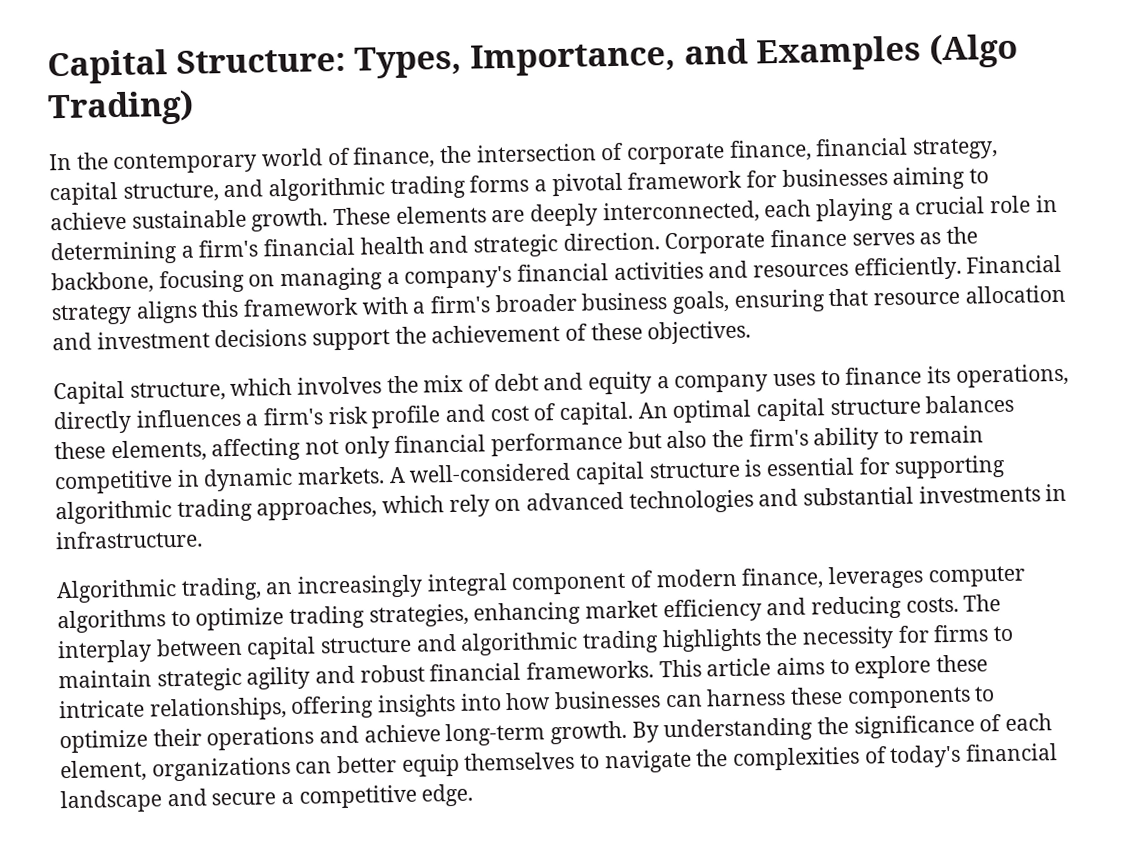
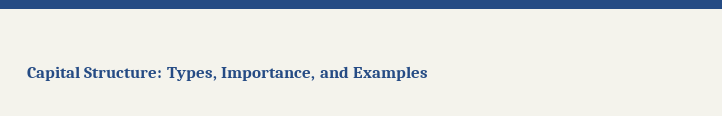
- Capital Structure: Types, Importance, and Examples (Algo Trading)
- In the contemporary world of finance, the intersection of corporate finance, financial strategy, capital structure, and algorithmic trading forms a pivotal framework for businesses aiming to achieve sustainable growth. These elements are deeply interconnected, each playing a crucial role in determining a firm's financial health and strategic direction. Corporate finance serves as the backbone, focusing on managing a company's financial activities and resources efficiently. Financial strategy aligns this framework with a firm's broader business goals, ensuring that resource allocation and investment decisions support the achievement of these objectives.
- Capital structure, which involves the mix of debt and equity a company uses to finance its operations, directly influences a firm's risk profile and cost of capital. An optimal capital structure balances these elements, affecting not only financial performance but also the firm's ability to remain competitive in dynamic markets. A well-considered capital structure is essential for supporting algorithmic trading approaches, which rely on advanced technologies and substantial investments in infrastructure.
- Algorithmic trading, an increasingly integral component of modern finance, leverages computer algorithms to optimize trading strategies, enhancing market efficiency and reducing costs. The interplay between capital structure and algorithmic trading highlights the necessity for firms to maintain strategic agility and robust financial frameworks. This article aims to explore these intricate relationships, offering insights into how businesses can harness these components to optimize their operations and achieve long-term growth. By understanding the significance of each element, organizations can better equip themselves to navigate the complexities of today's financial landscape and secure a competitive edge.
+ Capital Structure: Types, Importance, and Examples

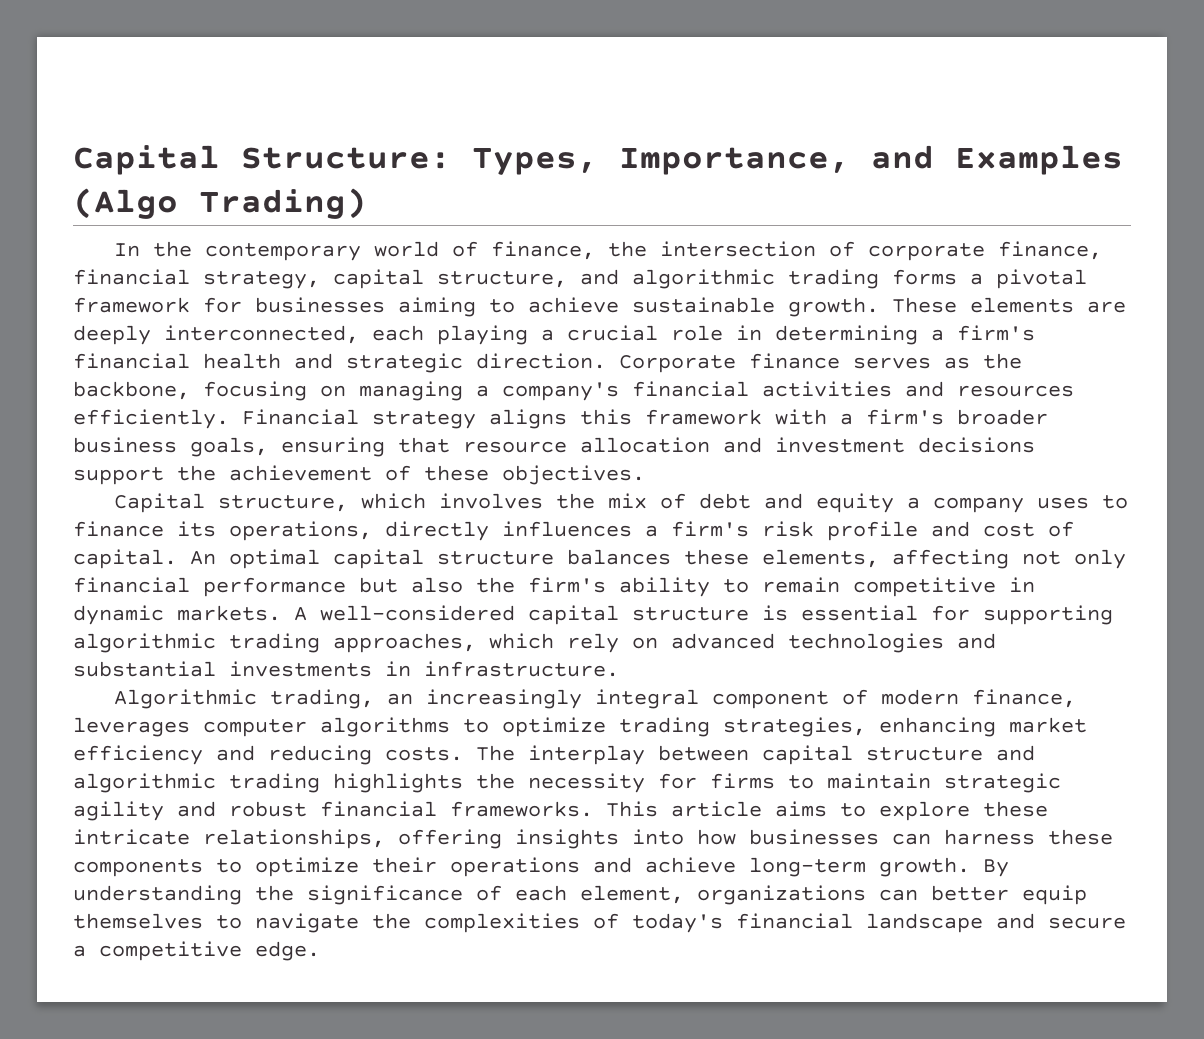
- Capital Structure: Types, Importance, and Examples
+ Capital Structure: Types, Importance, and Examples (Algo Trading)
+ In the contemporary world of finance, the intersection of corporate finance, financial strategy, capital structure, and algorithmic trading forms a pivotal framework for businesses aiming to achieve sustainable growth. These elements are deeply interconnected, each playing a crucial role in determining a firm's financial health and strategic direction. Corporate finance serves as the backbone, focusing on managing a company's financial activities and resources efficiently. Financial strategy aligns this framework with a firm's broader business goals, ensuring that resource allocation and investment decisions support the achievement of these objectives.
+ Capital structure, which involves the mix of debt and equity a company uses to finance its operations, directly influences a firm's risk profile and cost of capital. An optimal capital structure balances these elements, affecting not only financial performance but also the firm's ability to remain competitive in dynamic markets. A well-considered capital structure is essential for supporting algorithmic trading approaches, which rely on advanced technologies and substantial investments in infrastructure.
+ Algorithmic trading, an increasingly integral component of modern finance, leverages computer algorithms to optimize trading strategies, enhancing market efficiency and reducing costs. The interplay between capital structure and algorithmic trading highlights the necessity for firms to maintain strategic agility and robust financial frameworks. This article aims to explore these intricate relationships, offering insights into how businesses can harness these components to optimize their operations and achieve long-term growth. By understanding the significance of each element, organizations can better equip themselves to navigate the complexities of today's financial landscape and secure a competitive edge.

